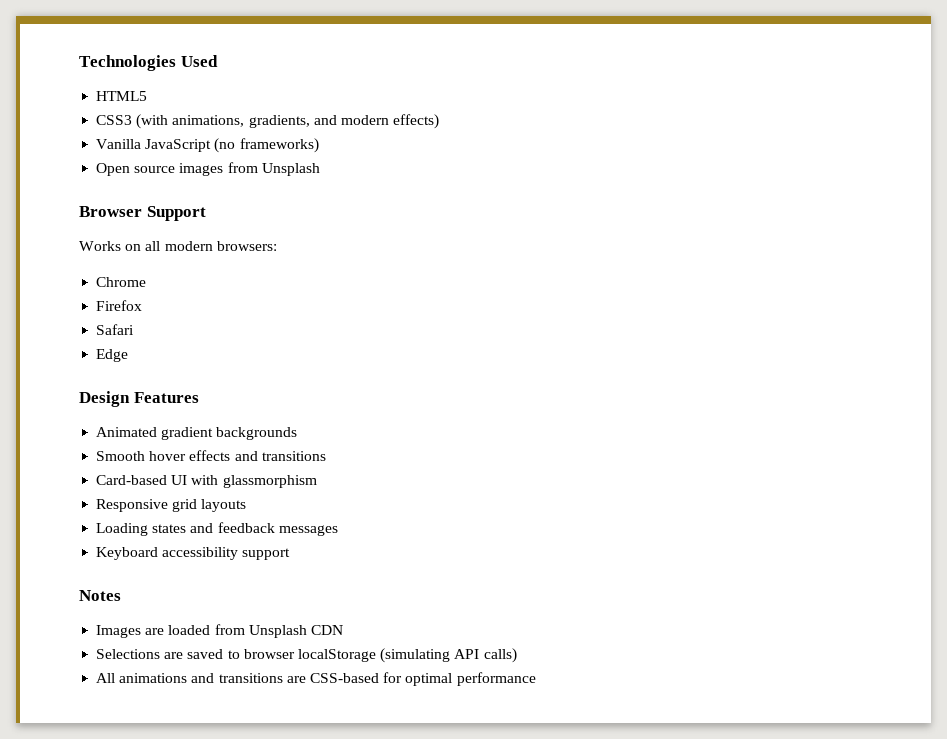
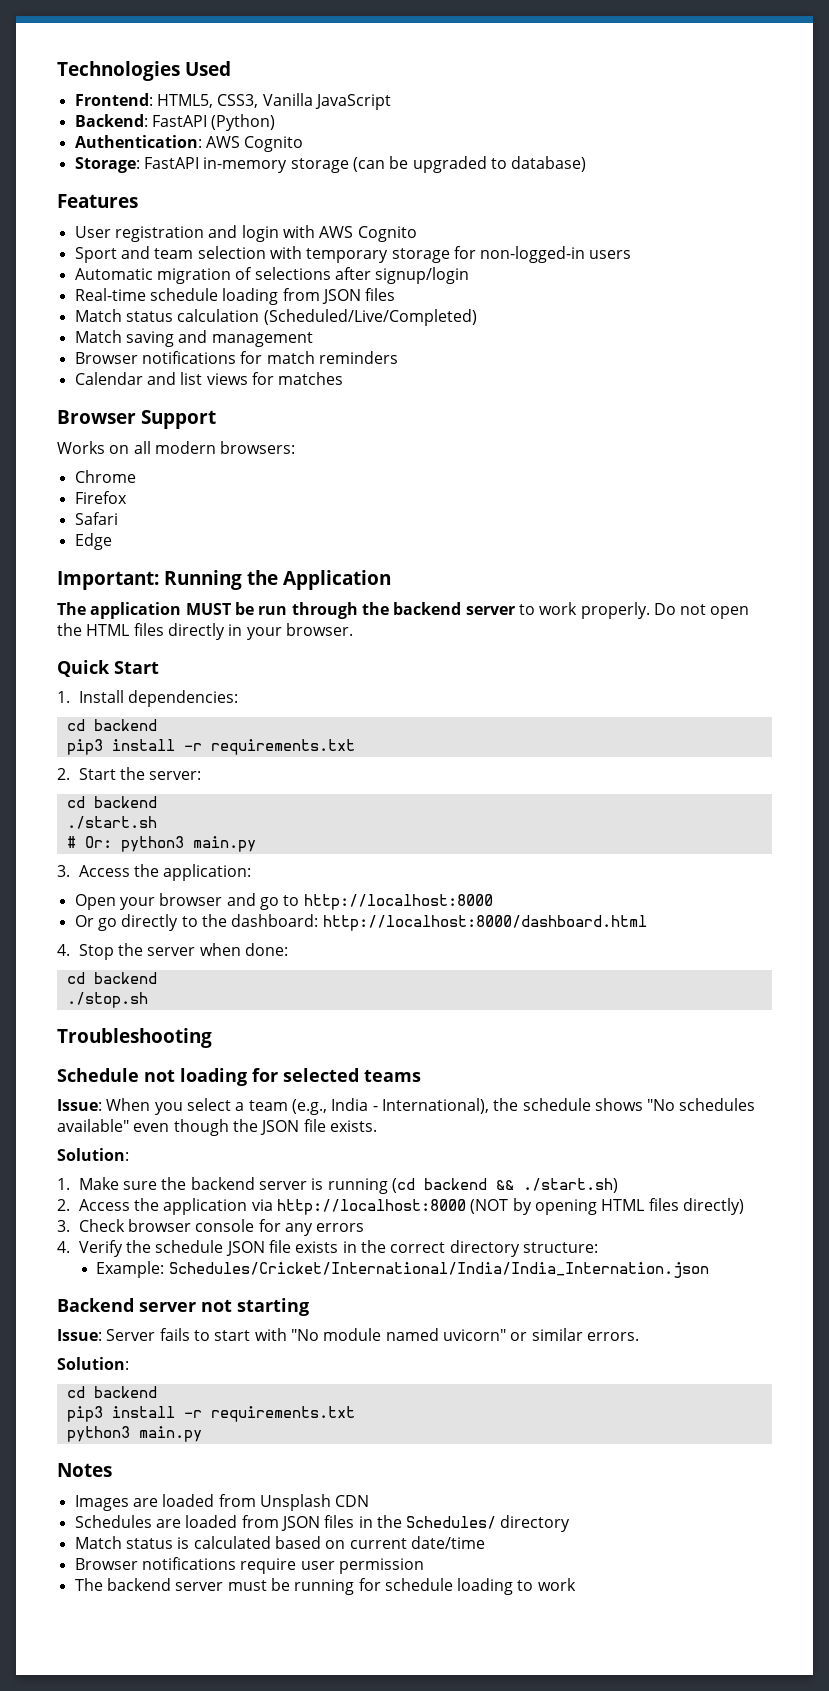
- HTML5
- CSS3 (with animations, gradients, and modern effects)
- Vanilla JavaScript (no frameworks)
- Open source images from Unsplash
+ Frontend: HTML5, CSS3, Vanilla JavaScript
+ Backend: FastAPI (Python)
+ Authentication: AWS Cognito
+ Storage: FastAPI in-memory storage (can be upgraded to database)
+ Features
+ User registration and login with AWS Cognito
+ Sport and team selection with temporary storage for non-logged-in users
+ Automatic migration of selections after signup/login
+ Real-time schedule loading from JSON files
+ Match status calculation (Scheduled/Live/Completed)
+ Match saving and management
+ Browser notifications for match reminders
+ Calendar and list views for matches
- Design Features
- Animated gradient backgrounds
- Smooth hover effects and transitions
- Card-based UI with glassmorphism
- Responsive grid layouts
- Loading states and feedback messages
- Keyboard accessibility support
+ Important: Running the Application
+ The application MUST be run through the backend server to work properly. Do not open the HTML files directly in your browser.
+ Quick Start
+ 1. Install dependencies:
+ cd backend
+ pip3 install -r requirements.txt
+ 2. Start the server:
+ cd backend
+ ./start.sh
+ # Or: python3 main.py
+ 3. Access the application:
+ Open your browser and go to http://localhost:8000
+ Or go directly to the dashboard: http://localhost:8000/dashboard.html
+ 4. Stop the server when done:
+ cd backend
+ ./stop.sh
+ Troubleshooting
+ Schedule not loading for selected teams
+ Issue: When you select a team (e.g., India - International), the schedule shows "No schedules available" even though the JSON file exists.
+ Solution:
+ 1. Make sure the backend server is running (cd backend && ./start.sh)
+ 2. Access the application via http://localhost:8000 (NOT by opening HTML files directly)
+ 3. Check browser console for any errors
+ 4. Verify the schedule JSON file exists in the correct directory structure:
+ Example: Schedules/Cricket/International/India/India_Internation.json
+ Backend server not starting
+ Issue: Server fails to start with "No module named uvicorn" or similar errors.
+ Solution:
+ cd backend
+ pip3 install -r requirements.txt
+ python3 main.py
- Selections are saved to browser localStorage (simulating API calls)
- All animations and transitions are CSS-based for optimal performance
+ Schedules are loaded from JSON files in the Schedules/ directory
+ Match status is calculated based on current date/time
+ Browser notifications require user permission
+ The backend server must be running for schedule loading to work

